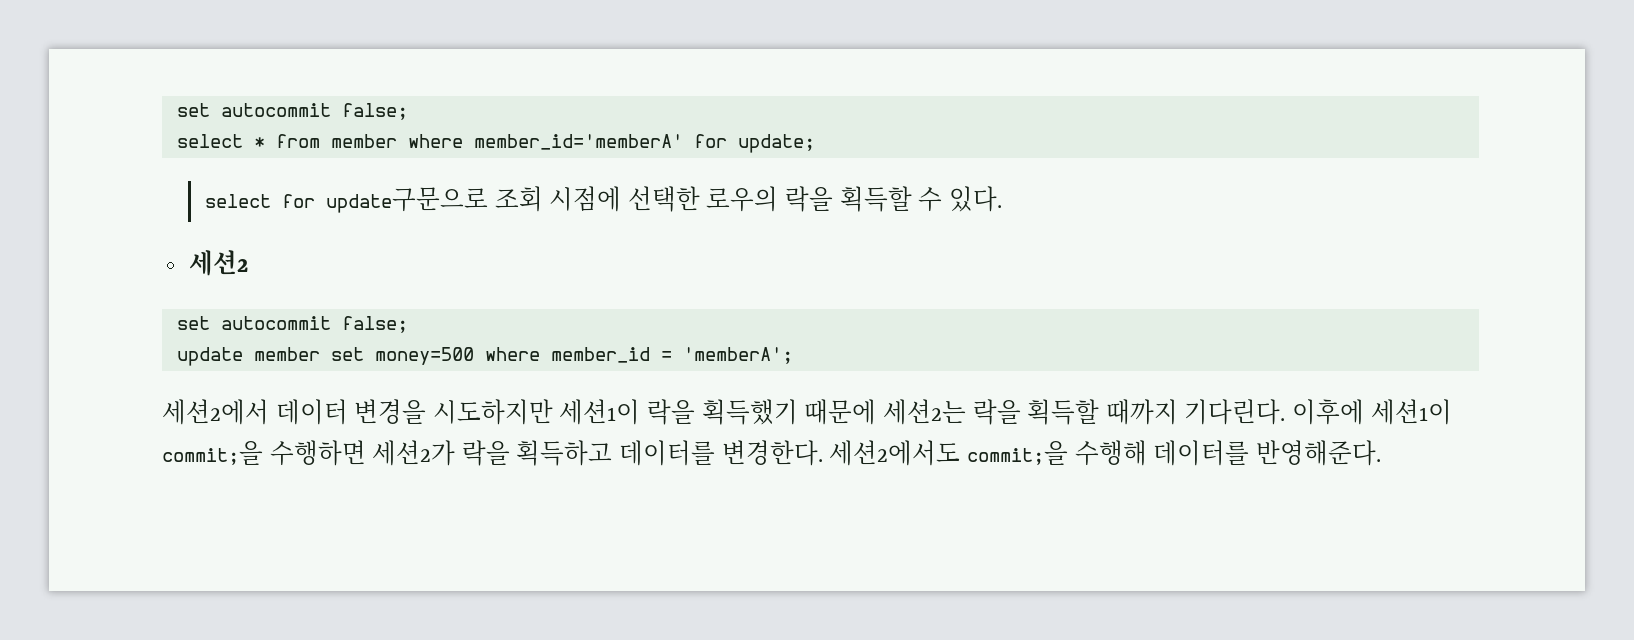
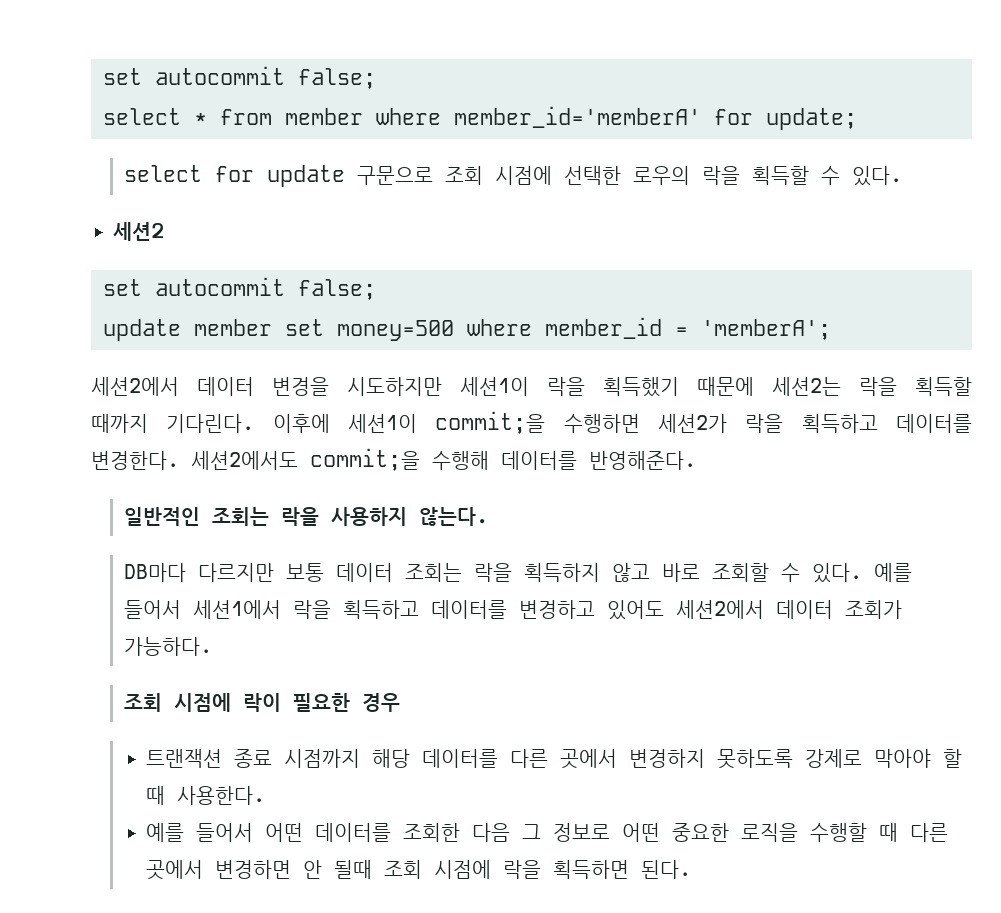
- select for update구문으로 조회 시점에 선택한 로우의 락을 획득할 수 있다.
+ select for update 구문으로 조회 시점에 선택한 로우의 락을 획득할 수 있다.
+ 일반적인 조회는 락을 사용하지 않는다.
+ DB마다 다르지만 보통 데이터 조회는 락을 획득하지 않고 바로 조회할 수 있다. 예를 들어서 세션1에서 락을 획득하고 데이터를 변경하고 있어도 세션2에서 데이터 조회가 가능하다.
+ 조회 시점에 락이 필요한 경우
+ 트랜잭션 종료 시점까지 해당 데이터를 다른 곳에서 변경하지 못하도록 강제로 막아야 할 때 사용한다.
+ 예를 들어서 어떤 데이터를 조회한 다음 그 정보로 어떤 중요한 로직을 수행할 때 다른 곳에서 변경하면 안 될때 조회 시점에 락을 획득하면 된다.

